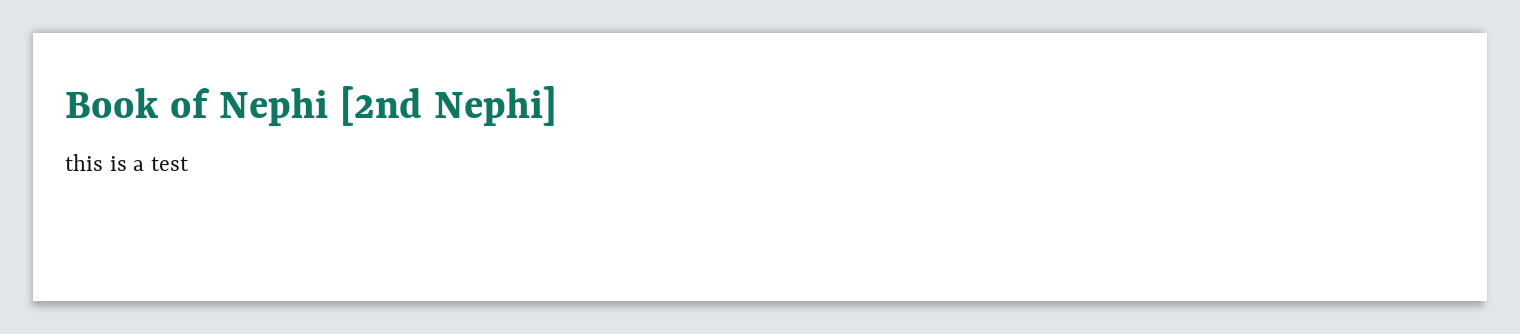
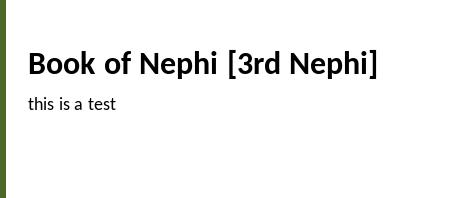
- Book of Nephi [2nd Nephi]
+ Book of Nephi [3rd Nephi]

